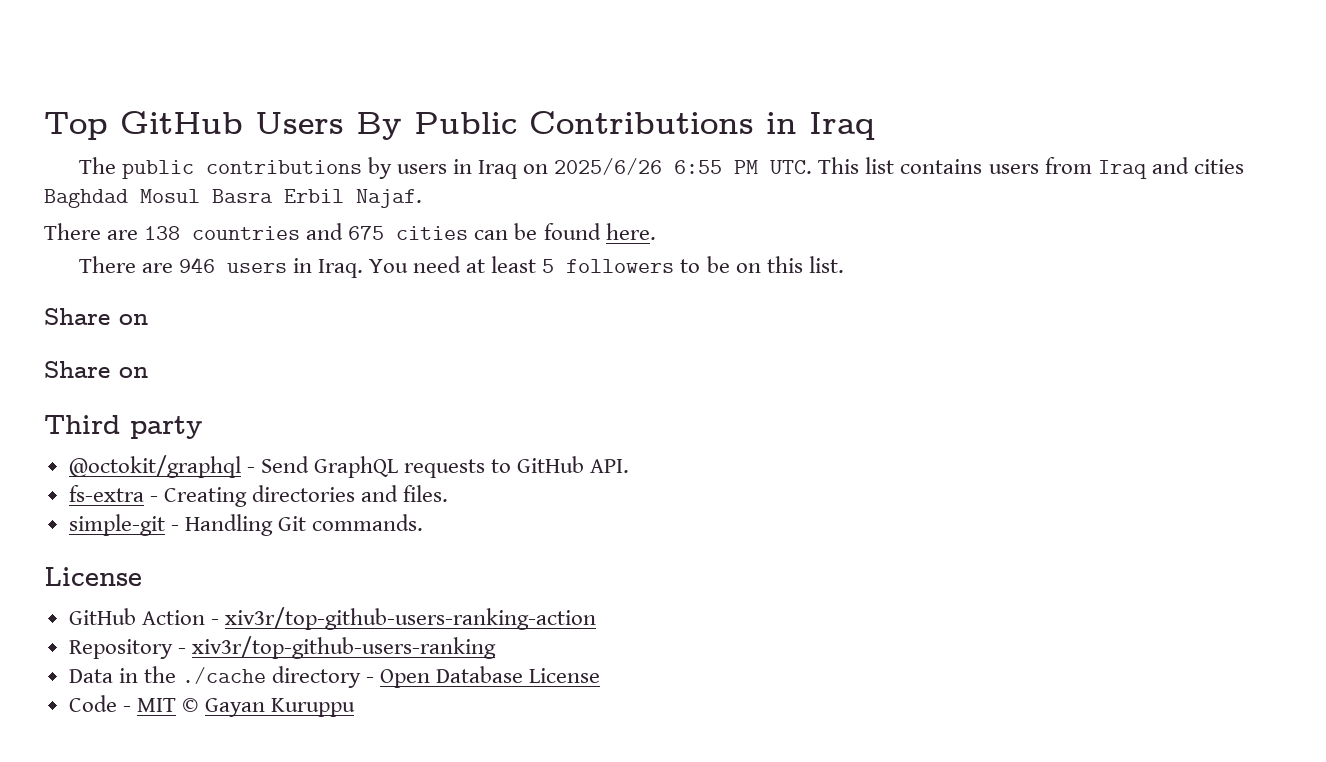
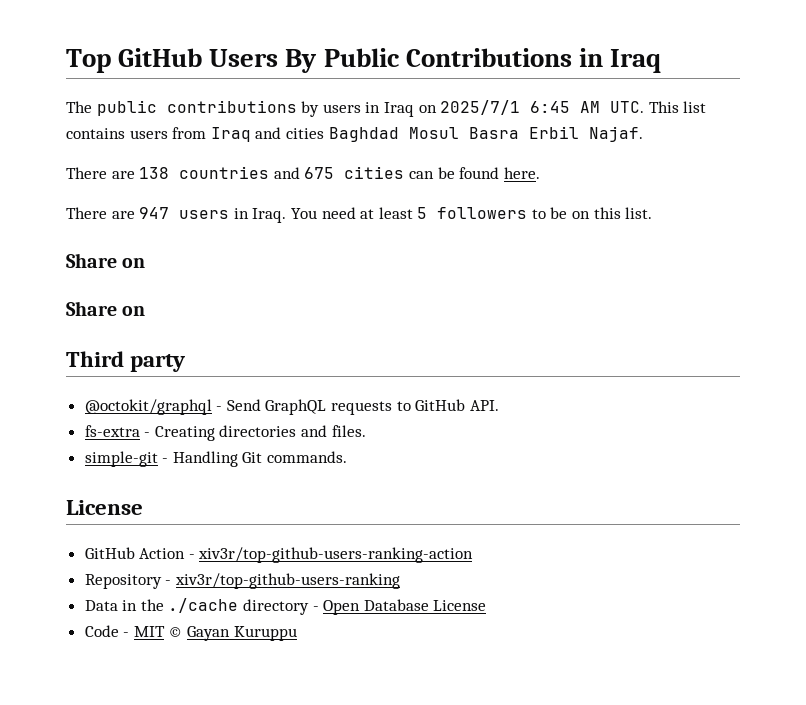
- The public contributions by users in Iraq on 2025/6/26 6:55 PM UTC. This list contains users from Iraq and cities Baghdad Mosul Basra Erbil Najaf.
+ The public contributions by users in Iraq on 2025/7/1 6:45 AM UTC. This list contains users from Iraq and cities Baghdad Mosul Basra Erbil Najaf.
- There are 946 users in Iraq.
+ There are 947 users in Iraq.

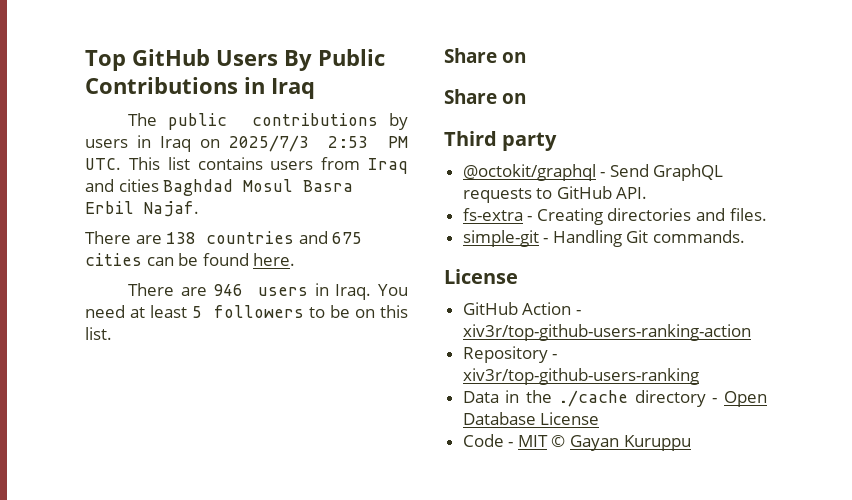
- The public contributions by users in Iraq on 2025/7/1 6:45 AM UTC. This list contains users from Iraq and cities Baghdad Mosul Basra Erbil Najaf.
+ The public contributions by users in Iraq on 2025/7/3 2:53 PM UTC. This list contains users from Iraq and cities Baghdad Mosul Basra Erbil Najaf.
- There are 947 users in Iraq.
+ There are 946 users in Iraq.

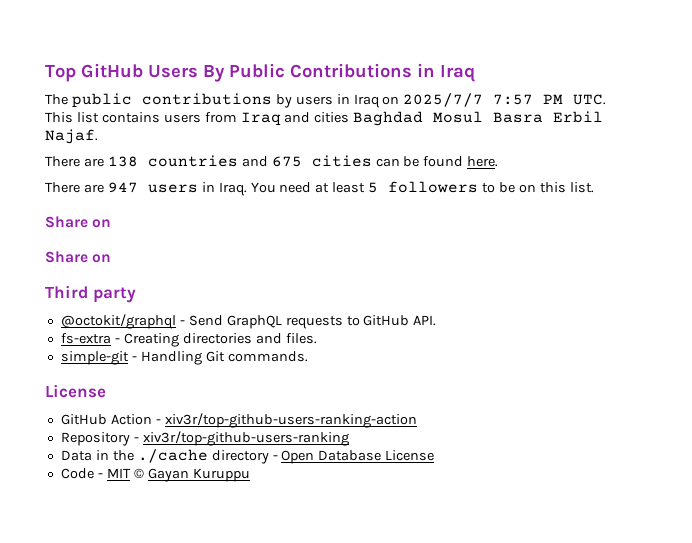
- The public contributions by users in Iraq on 2025/7/3 2:53 PM UTC. This list contains users from Iraq and cities Baghdad Mosul Basra Erbil Najaf.
+ The public contributions by users in Iraq on 2025/7/7 7:57 PM UTC. This list contains users from Iraq and cities Baghdad Mosul Basra Erbil Najaf.
- There are 946 users in Iraq.
+ There are 947 users in Iraq.

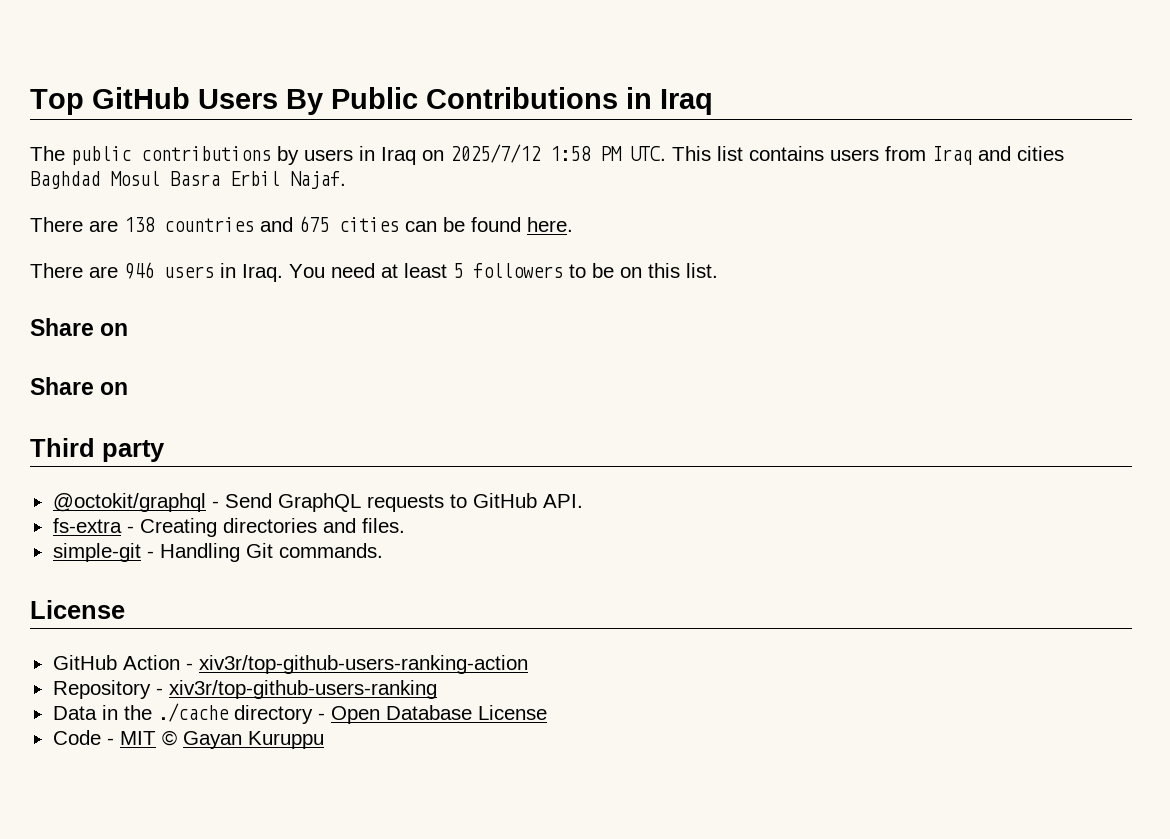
- The public contributions by users in Iraq on 2025/7/7 7:57 PM UTC. This list contains users from Iraq and cities Baghdad Mosul Basra Erbil Najaf.
+ The public contributions by users in Iraq on 2025/7/12 1:58 PM UTC. This list contains users from Iraq and cities Baghdad Mosul Basra Erbil Najaf.
- There are 947 users in Iraq.
+ There are 946 users in Iraq.

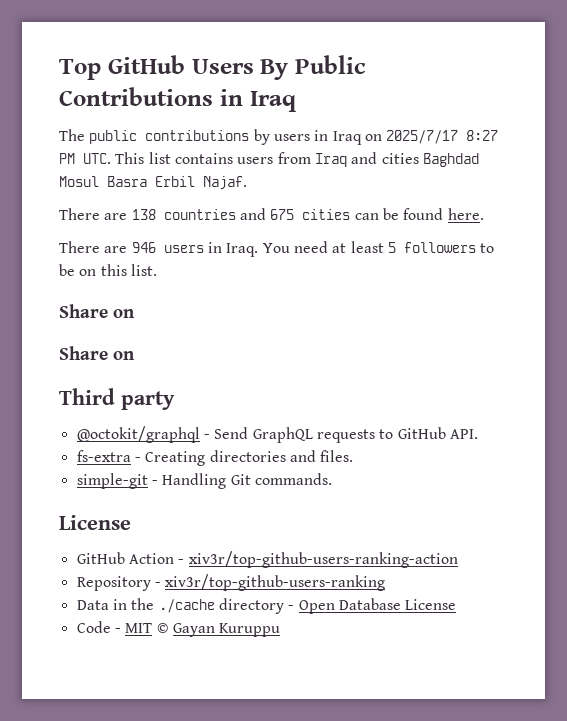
- The public contributions by users in Iraq on 2025/7/12 1:58 PM UTC. This list contains users from Iraq and cities Baghdad Mosul Basra Erbil Najaf.
+ The public contributions by users in Iraq on 2025/7/17 8:27 PM UTC. This list contains users from Iraq and cities Baghdad Mosul Basra Erbil Najaf.

